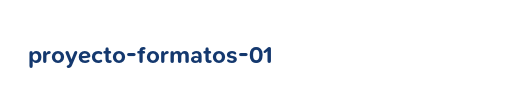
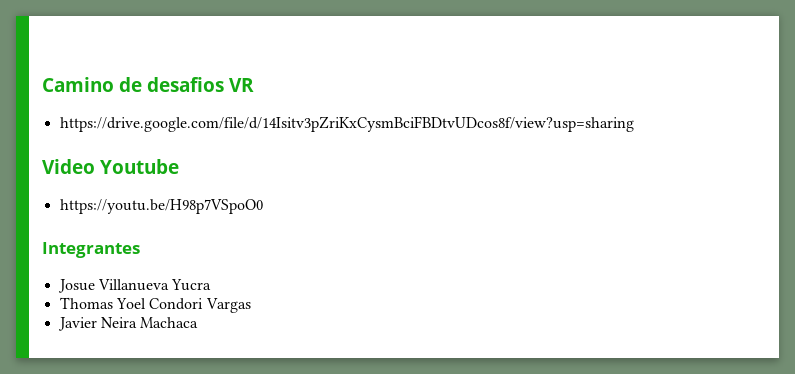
- proyecto-formatos-01
+ Camino de desafios VR
+ https://drive.google.com/file/d/14Isitv3pZriKxCysmBciFBDtvUDcos8f/view?usp=sharing
+ Video Youtube
+ https://youtu.be/H98p7VSpoO0
+ Integrantes
+ Josue Villanueva Yucra
+ Thomas Yoel Condori Vargas
+ Javier Neira Machaca

